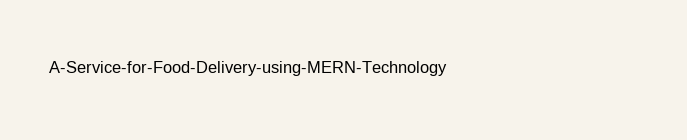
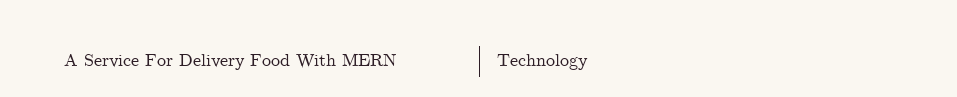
- A-Service-for-Food-Delivery-using-MERN-Technology
+ A Service For Delivery Food With MERN Technology

